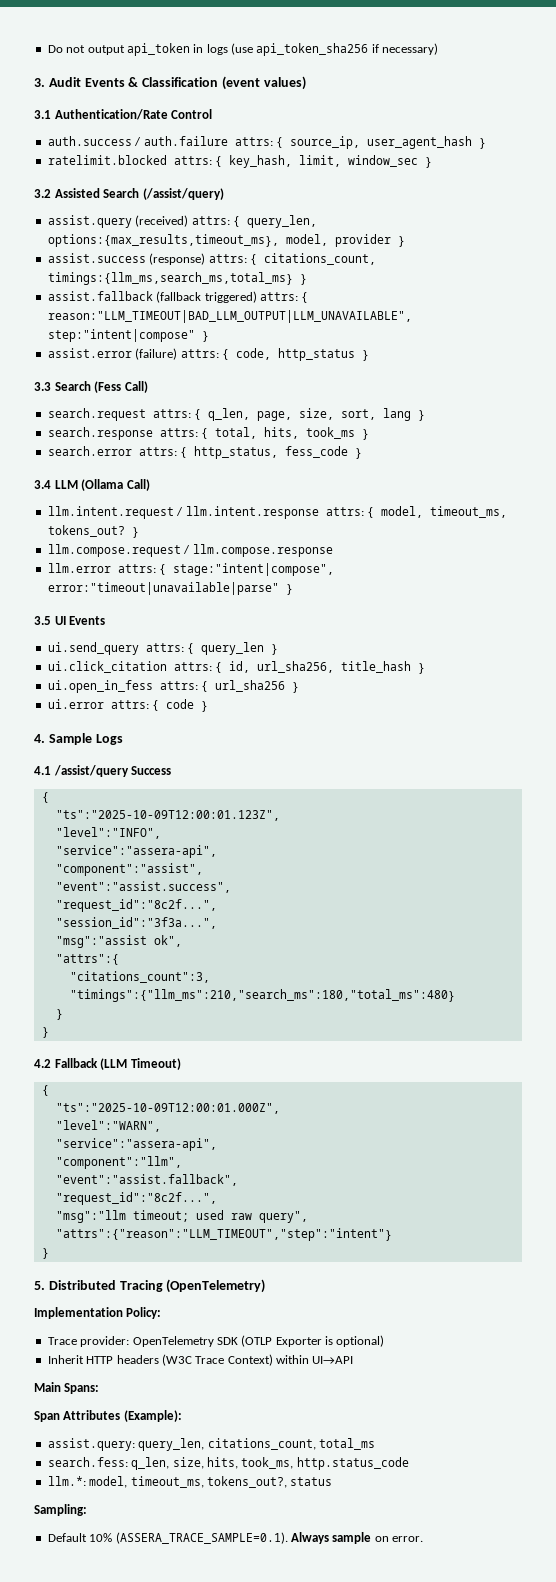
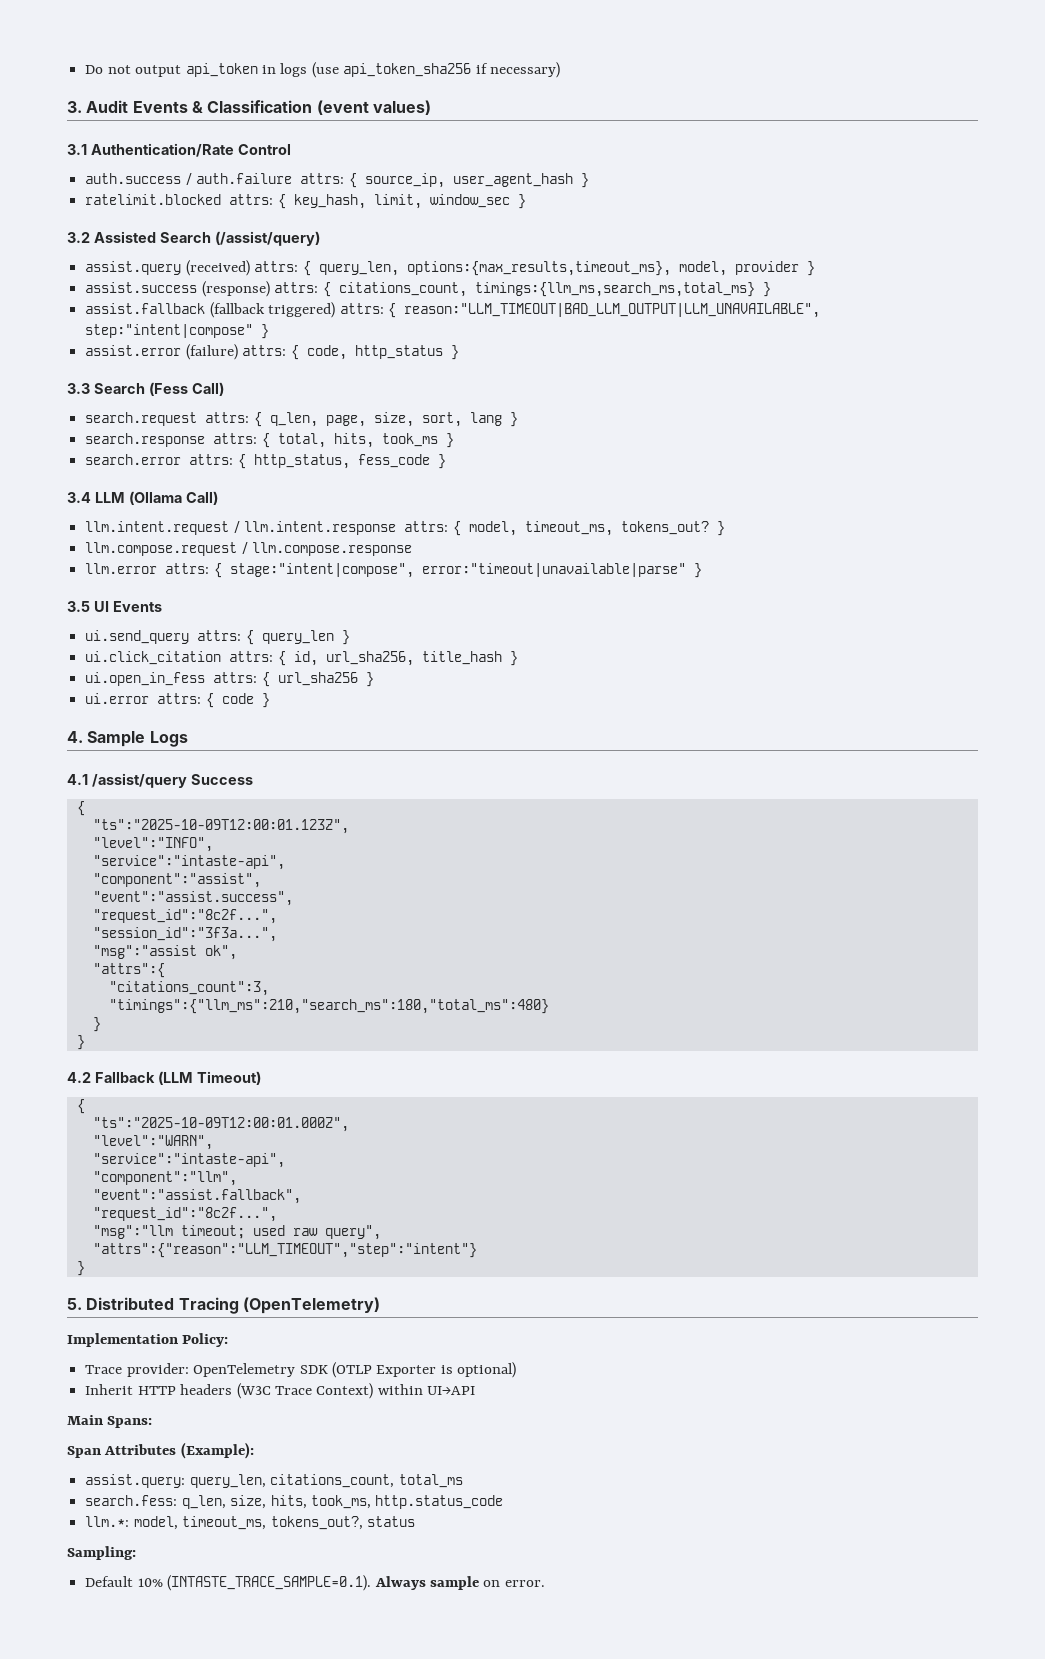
  "level":"INFO",
- "service":"assera-api",
+ "service":"intaste-api",
  "level":"WARN",
- "service":"assera-api",
+ "service":"intaste-api",
- Default 10% (ASSERA_TRACE_SAMPLE=0.1). Always sample on error.
+ Default 10% (INTASTE_TRACE_SAMPLE=0.1). Always sample on error.

